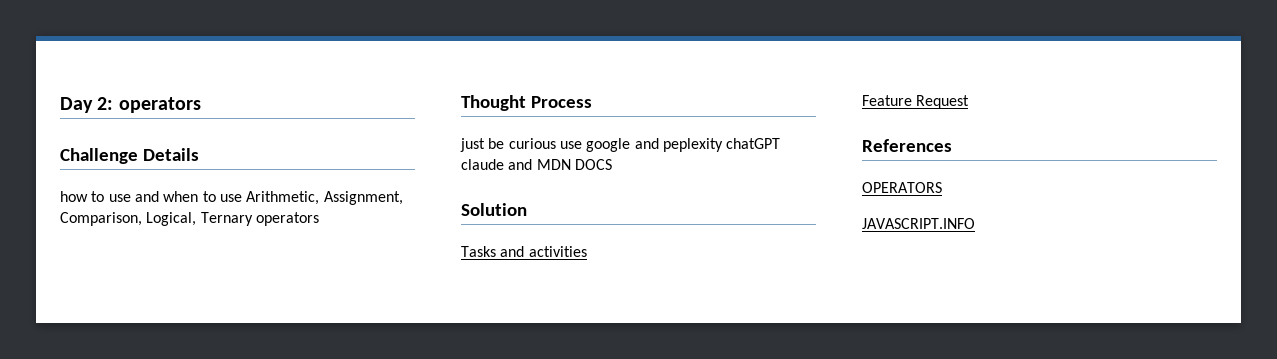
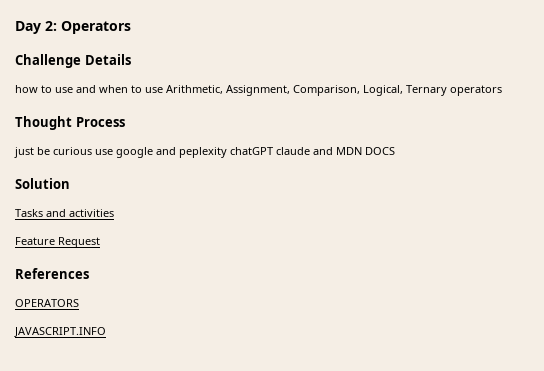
- Day 2: operators
+ Day 2: Operators

